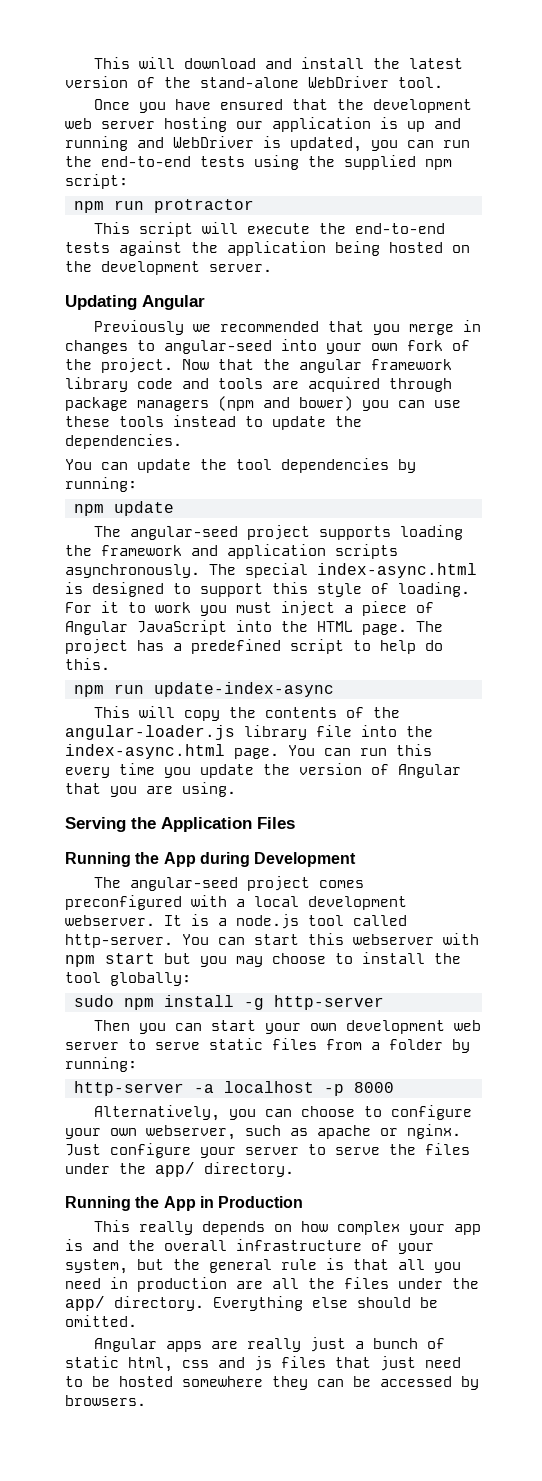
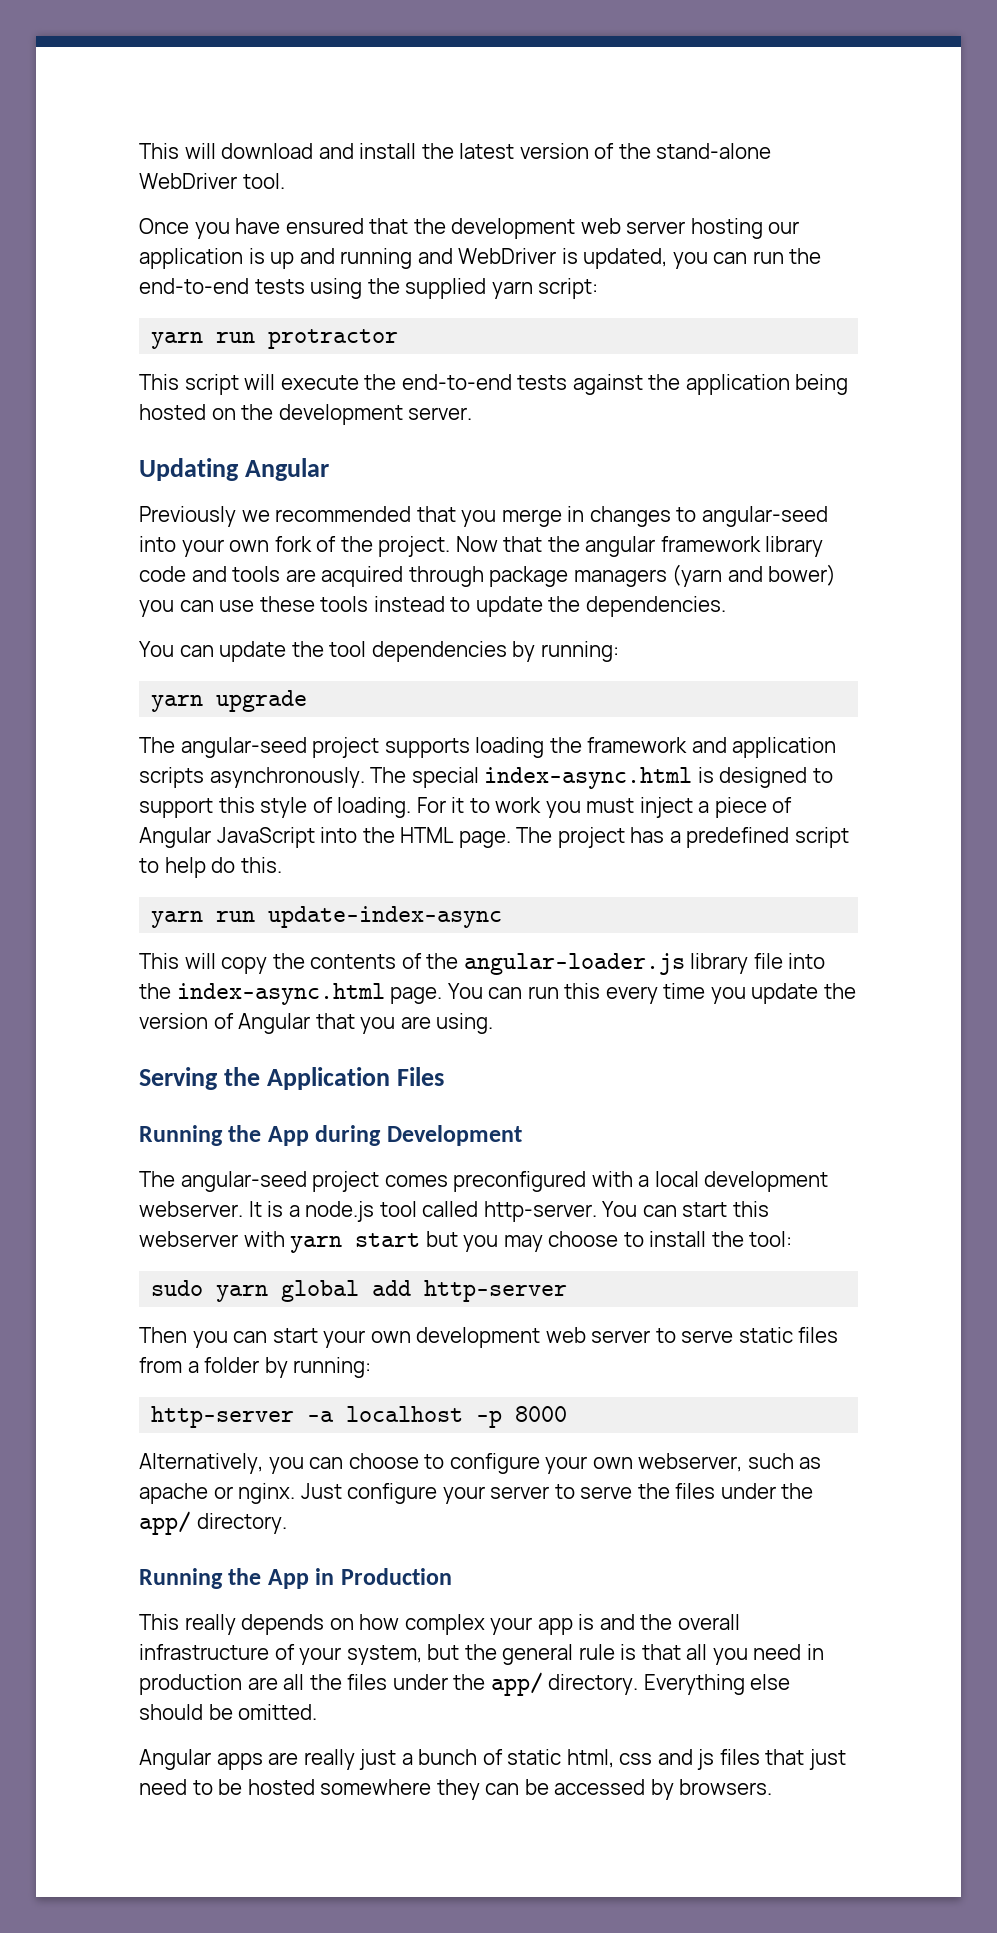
- Once you have ensured that the development web server hosting our application is up and running and WebDriver is updated, you can run the end-to-end tests using the supplied npm script:
+ Once you have ensured that the development web server hosting our application is up and running and WebDriver is updated, you can run the end-to-end tests using the supplied yarn script:
- npm run protractor
+ yarn run protractor
- Now that the angular framework library code and tools are acquired through package managers (npm and bower) you can use these tools instead to update the dependencies.
+ Now that the angular framework library code and tools are acquired through package managers (yarn and bower) you can use these tools instead to update the dependencies.
- npm update
+ yarn upgrade
- npm run update-index-async
+ yarn run update-index-async
- You can start this webserver with npm start but you may choose to install the tool globally:
+ You can start this webserver with yarn start but you may choose to install the tool:
- sudo npm install -g http-server
+ sudo yarn global add http-server

